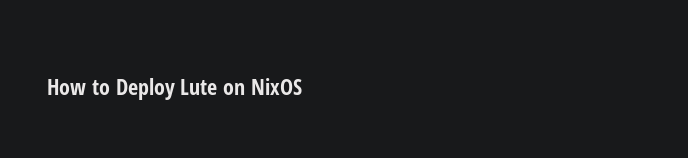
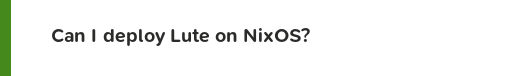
- How to Deploy Lute on NixOS
+ Can I deploy Lute on NixOS?

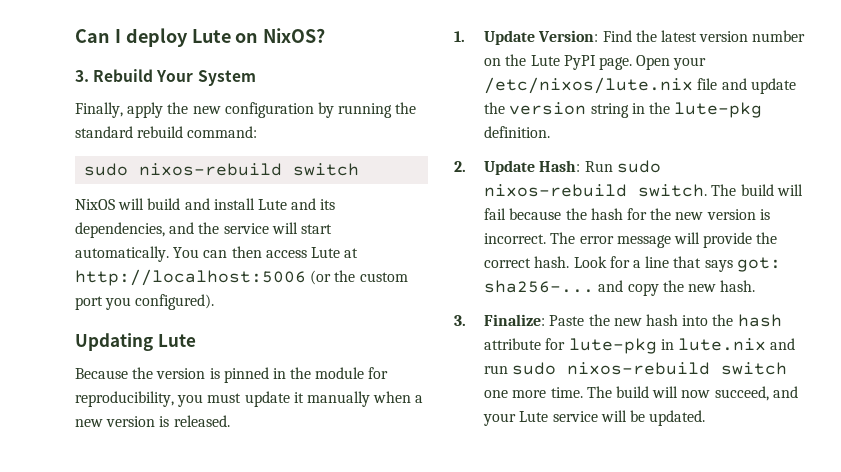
+ 3. Rebuild Your System
+ Finally, apply the new configuration by running the standard rebuild command:
+ sudo nixos-rebuild switch
+ NixOS will build and install Lute and its dependencies, and the service will start automatically. You can then access Lute at http://localhost:5006 (or the custom port you configured).
+ Updating Lute
+ Because the version is pinned in the module for reproducibility, you must update it manually when a new version is released.
+ 1. Update Version: Find the latest version number on the Lute PyPI page. Open your /etc/nixos/lute.nix file and update the version string in the lute-pkg definition.
+ 2. Update Hash: Run sudo nixos-rebuild switch. The build will fail because the hash for the new version is incorrect. The error message will provide the correct hash. Look for a line that says got: sha256-... and copy the new hash.
+ 3. Finalize: Paste the new hash into the hash attribute for lute-pkg in lute.nix and run sudo nixos-rebuild switch one more time. The build will now succeed, and your Lute service will be updated.

